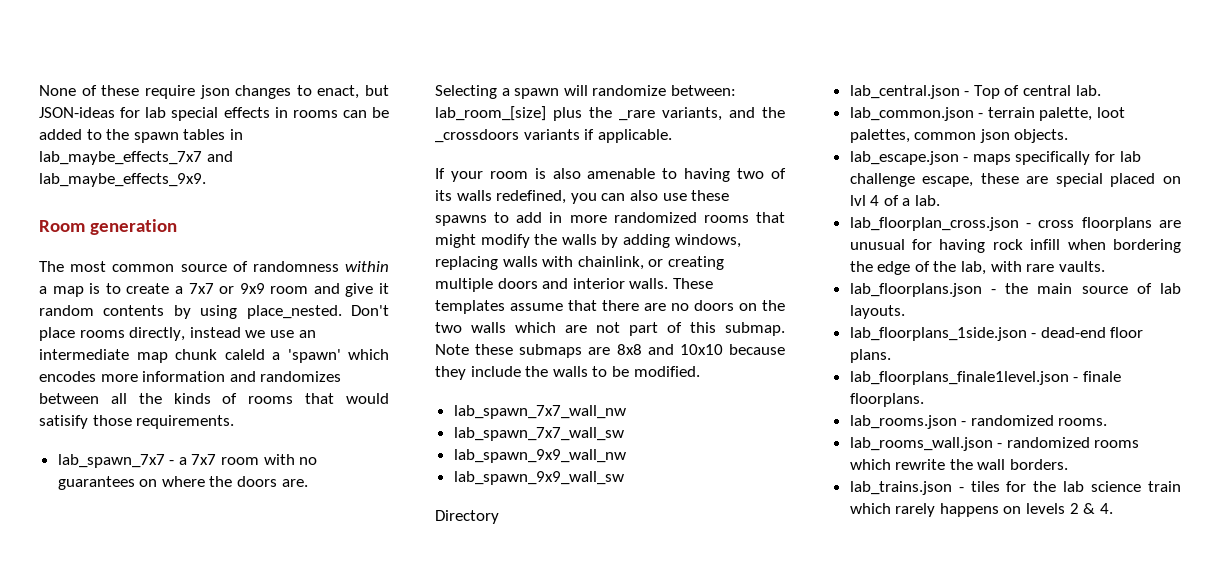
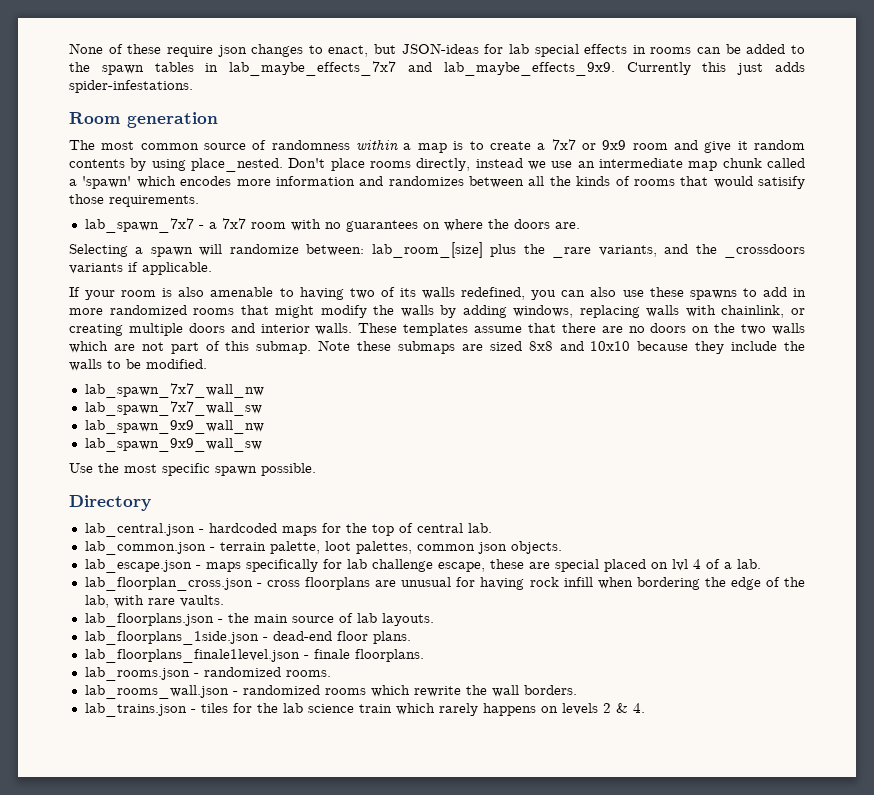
+ Currently this just adds spider-infestations.
- Don't place rooms directly, instead we use an intermediate map chunk caleld a 'spawn' which encodes more information and randomizes between all the kinds of rooms that would satisify those requirements.
+ Don't place rooms directly, instead we use an intermediate map chunk called a 'spawn' which encodes more information and randomizes between all the kinds of rooms that would satisify those requirements.
- Note these submaps are 8x8 and 10x10 because they include the walls to be modified.
+ Note these submaps are sized 8x8 and 10x10 because they include the walls to be modified.
+ Use the most specific spawn possible.
  Directory
- lab_central.json - Top of central lab.
+ lab_central.json - hardcoded maps for the top of central lab.

